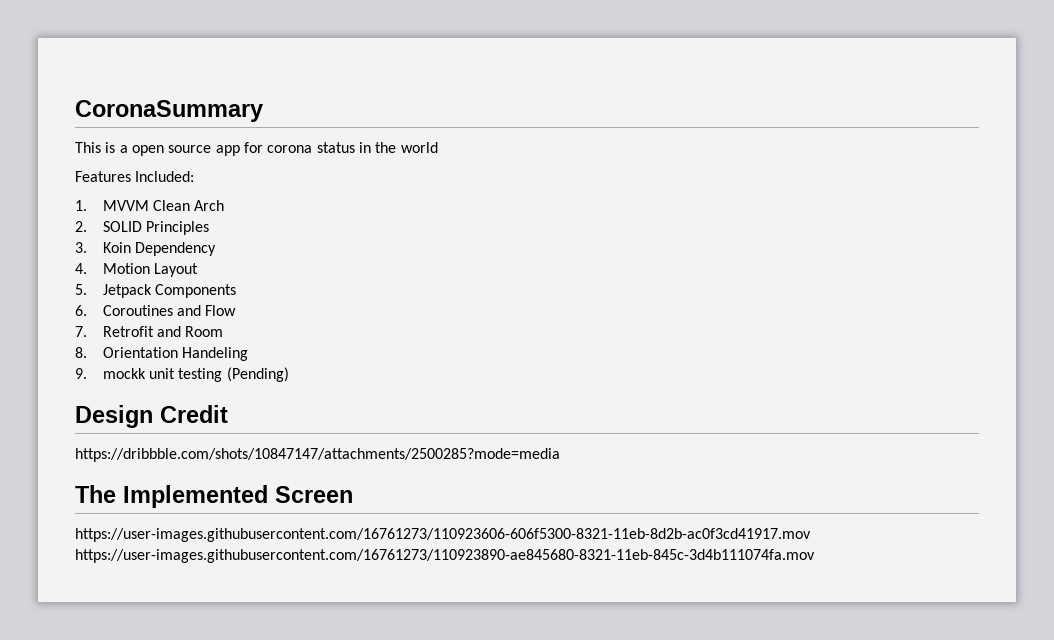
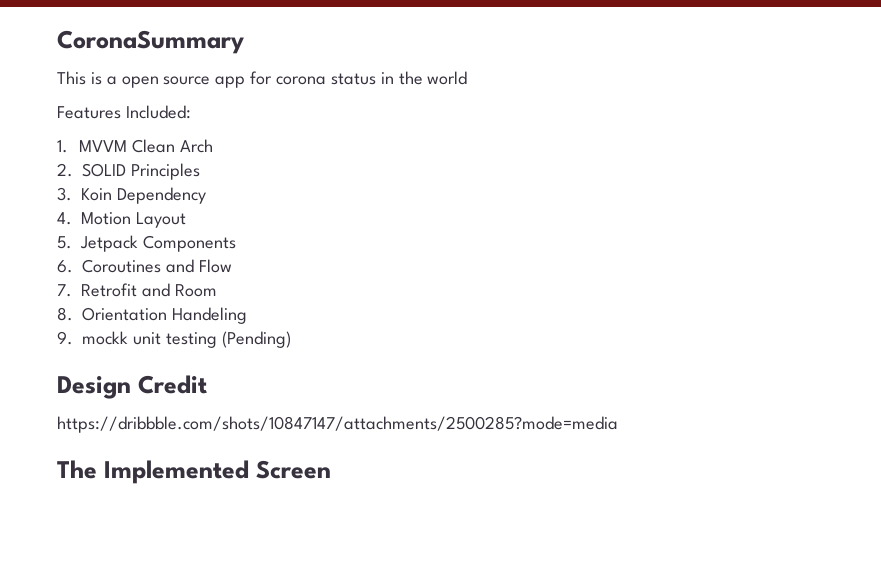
- https://user-images.githubusercontent.com/16761273/110923606-606f5300-8321-11eb-8d2b-ac0f3cd41917.mov https://user-images.githubusercontent.com/16761273/110923890-ae845680-8321-11eb-845c-3d4b111074fa.mov

